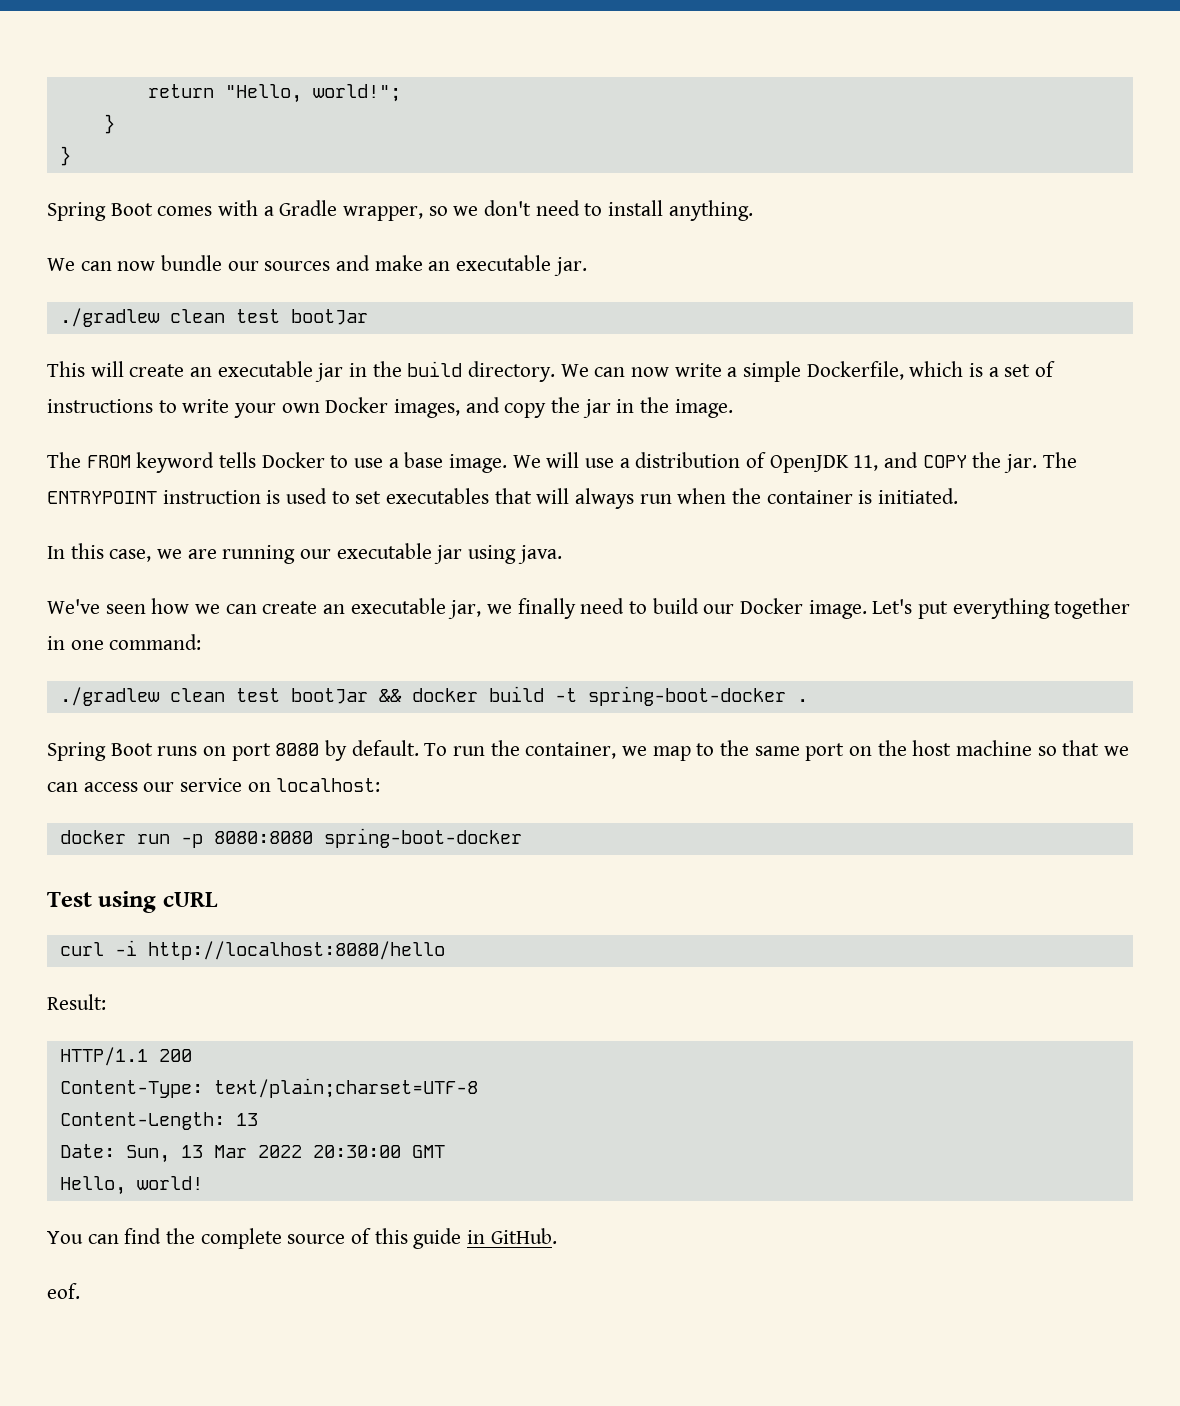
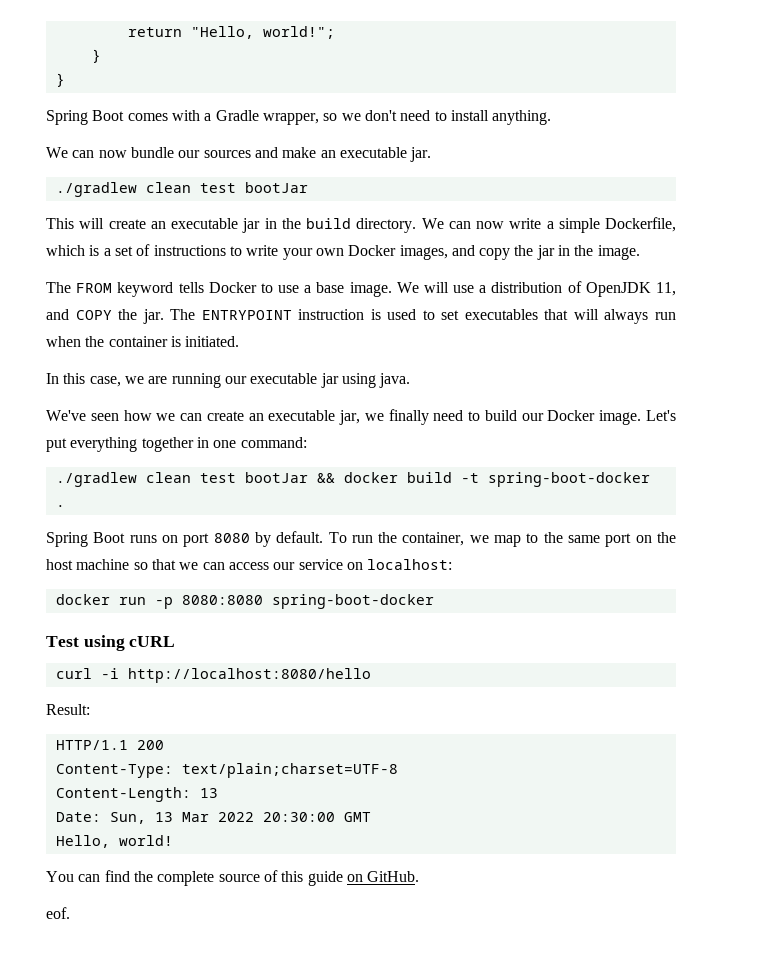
- You can find the complete source of this guide in GitHub.
+ You can find the complete source of this guide on GitHub.

